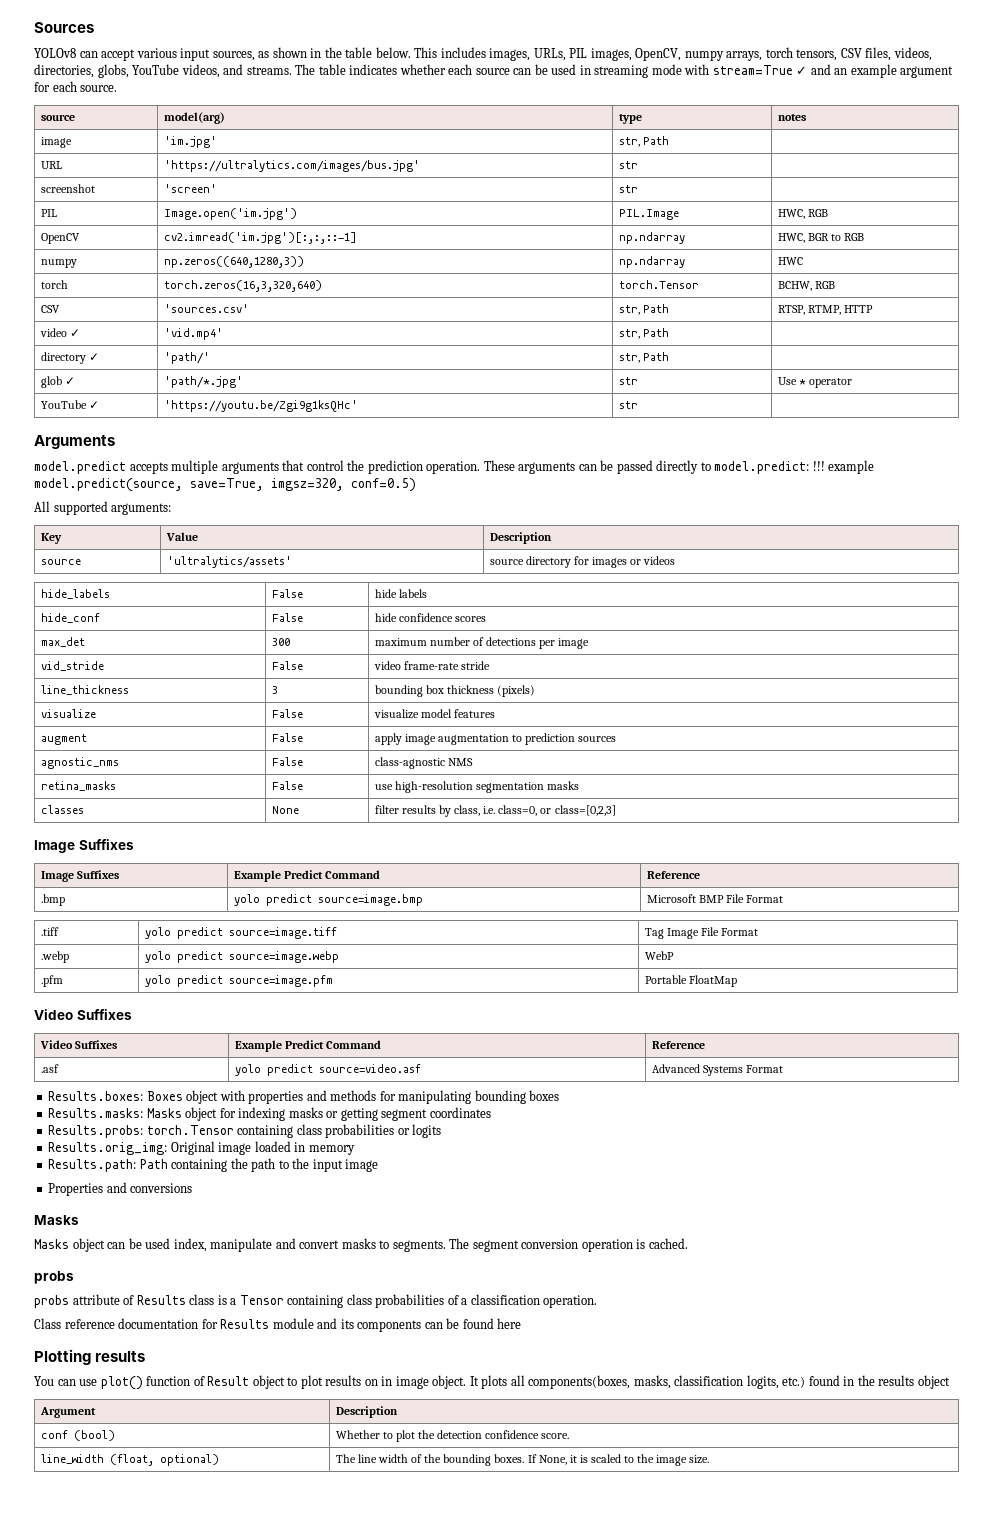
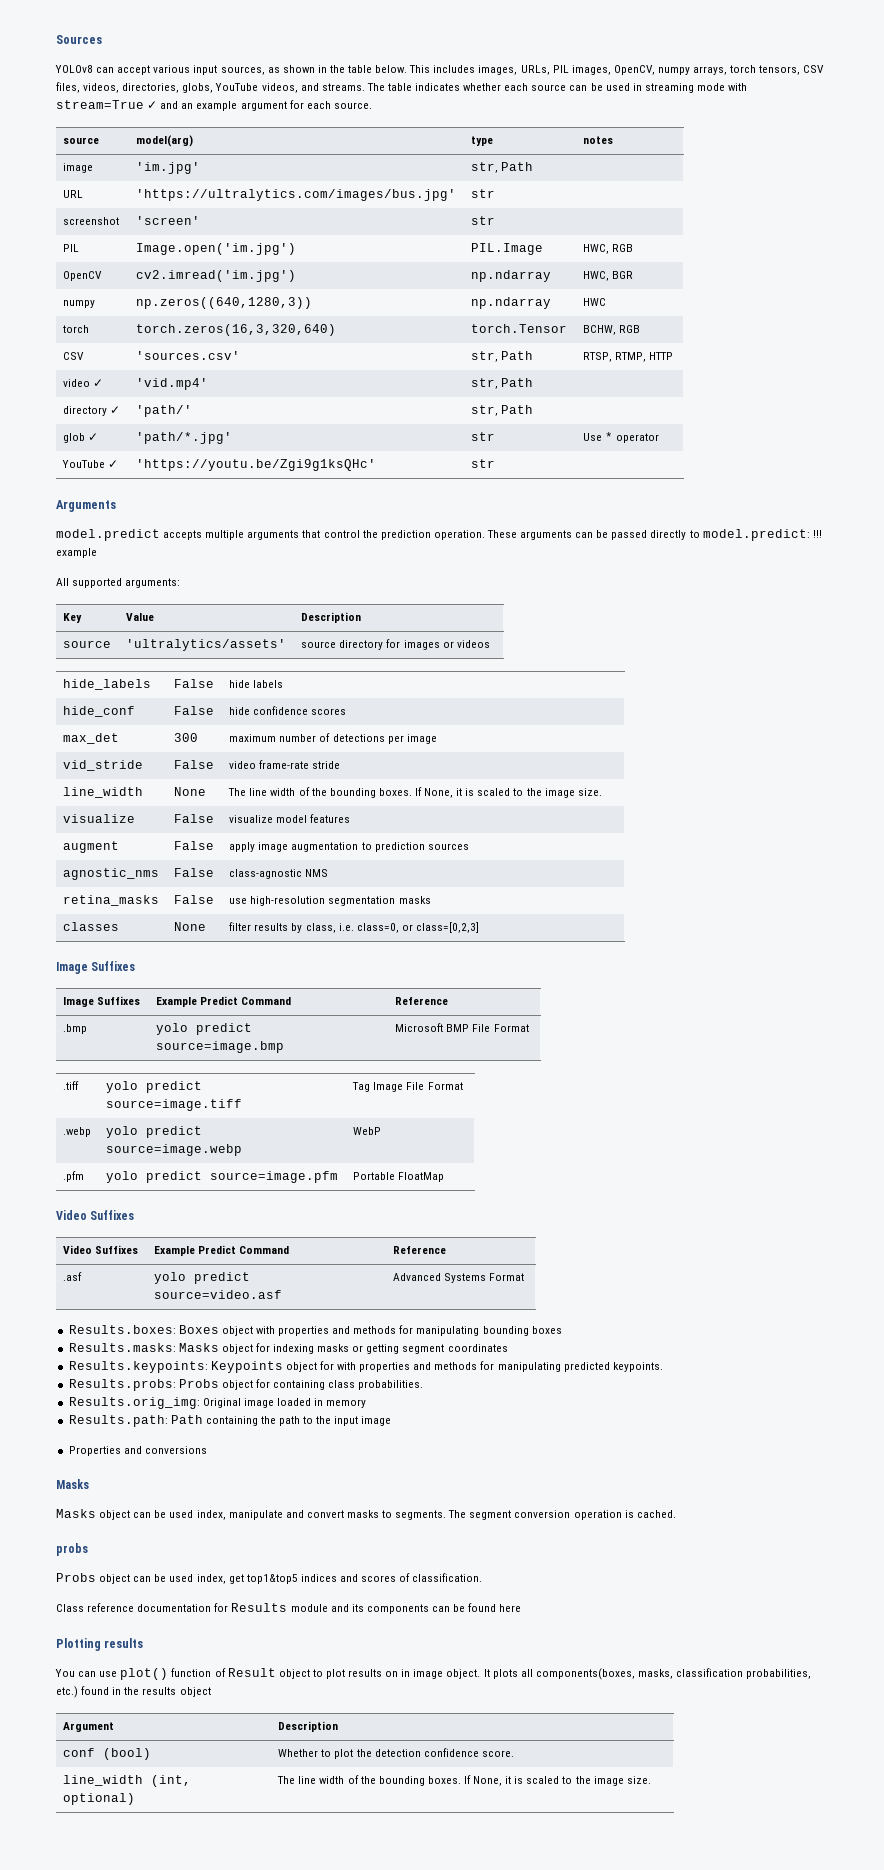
- OpenCV | cv2.imread('im.jpg')[:,:,::-1] | np.ndarray | HWC, BGR to RGB
+ OpenCV | cv2.imread('im.jpg') | np.ndarray | HWC, BGR
- These arguments can be passed directly to model.predict: !!! example model.predict(source, save=True, imgsz=320, conf=0.5)
+ These arguments can be passed directly to model.predict: !!! example
- line_thickness | 3 | bounding box thickness (pixels)
+ line_width | None | The line width of the bounding boxes. If None, it is scaled to the image size.
- Results.probs: torch.Tensor containing class probabilities or logits
+ Results.keypoints: Keypoints object for with properties and methods for manipulating predicted keypoints.
+ Results.probs: Probs object for containing class probabilities.
- probs attribute of Results class is a Tensor containing class probabilities of a classification operation.
+ Probs object can be used index, get top1&top5 indices and scores of classification.
- It plots all components(boxes, masks, classification logits, etc.) found in the results object
+ It plots all components(boxes, masks, classification probabilities, etc.) found in the results object
- line_width (float, optional) | The line width of the bounding boxes. If None, it is scaled to the image size.
+ line_width (int, optional) | The line width of the bounding boxes. If None, it is scaled to the image size.

